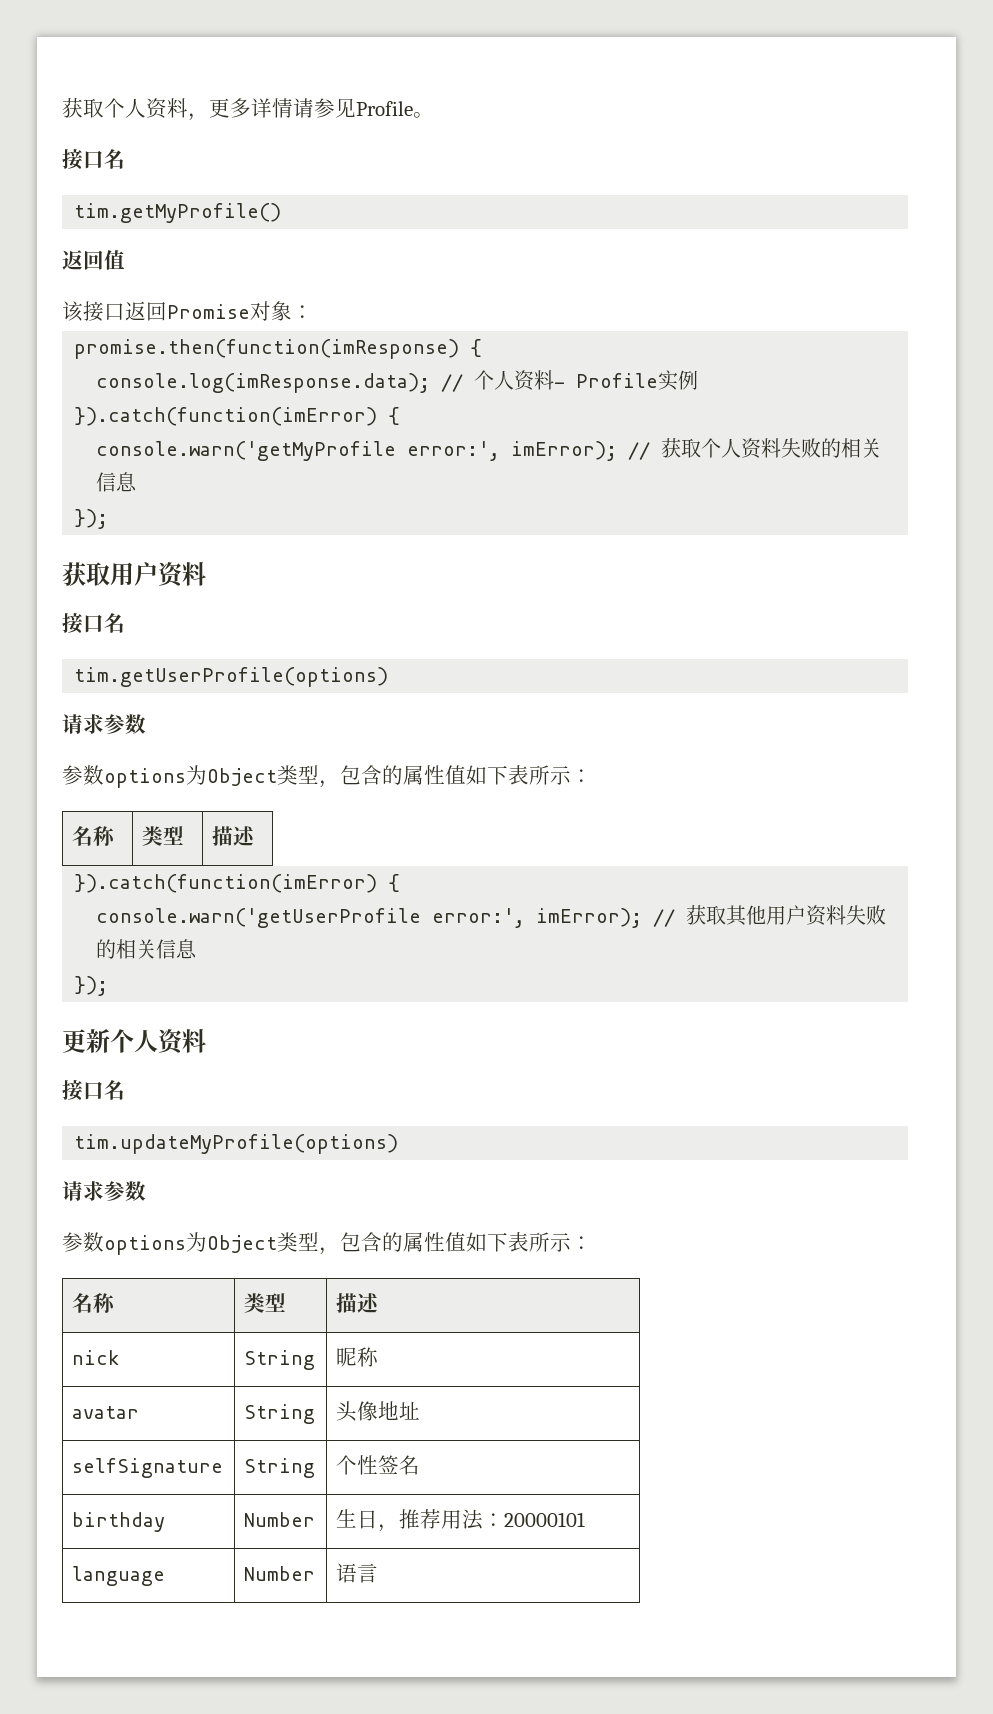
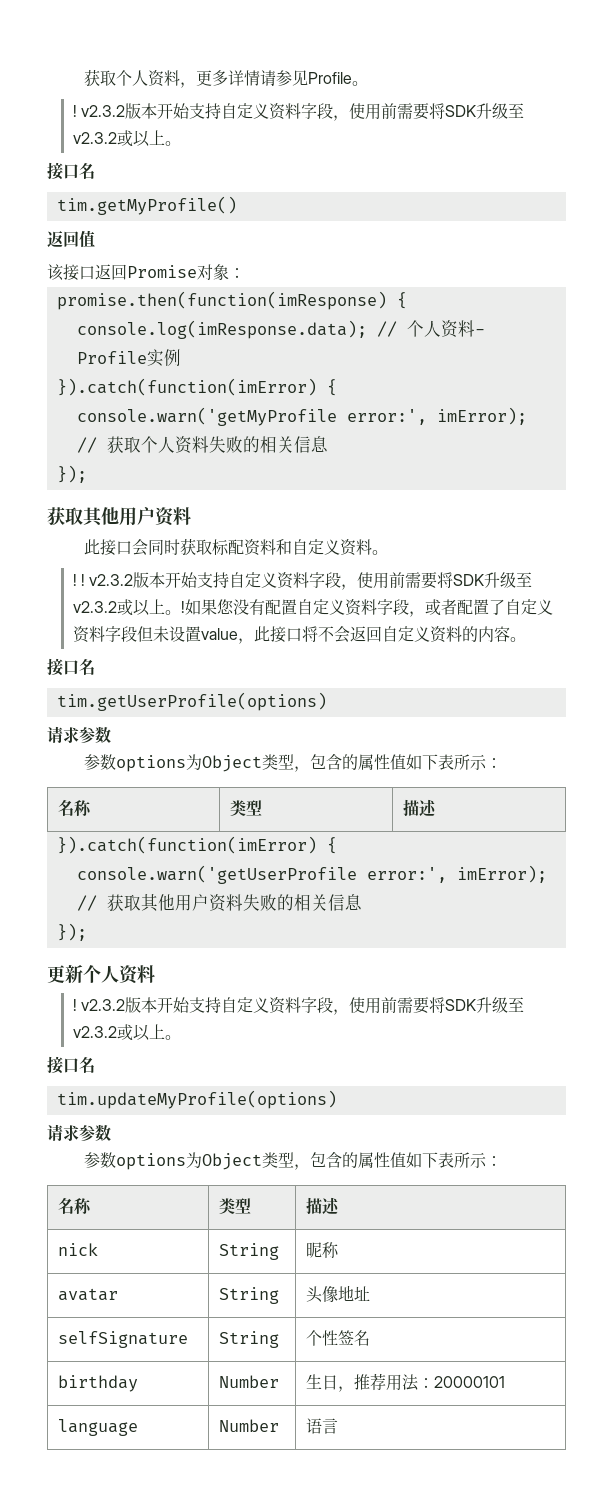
  获取个人资料，更多详情请参见Profile。
+ ! v2.3.2版本开始支持自定义资料字段，使用前需要将SDK升级至v2.3.2或以上。
  console.warn('getMyProfile error:', imError); // 获取个人资料失败的相关信息
  });
- 获取用户资料
+ 获取其他用户资料
+ 此接口会同时获取标配资料和自定义资料。
+ ! ! v2.3.2版本开始支持自定义资料字段，使用前需要将SDK升级至v2.3.2或以上。!如果您没有配置自定义资料字段，或者配置了自定义资料字段但未设置value，此接口将不会返回自定义资料的内容。
  更新个人资料
+ ! v2.3.2版本开始支持自定义资料字段，使用前需要将SDK升级至v2.3.2或以上。

